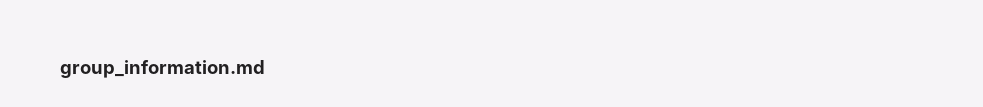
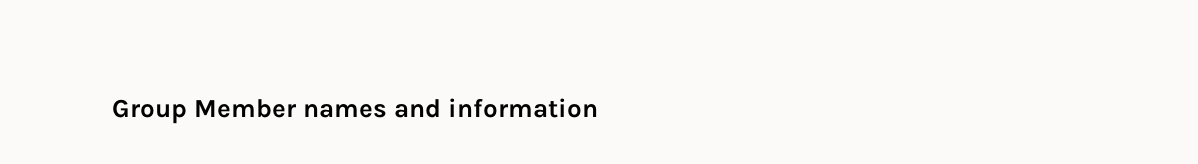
- group_information.md
+ Group Member names and information

